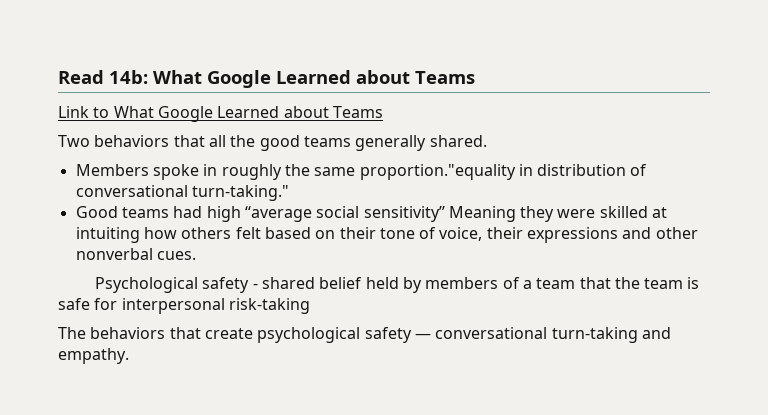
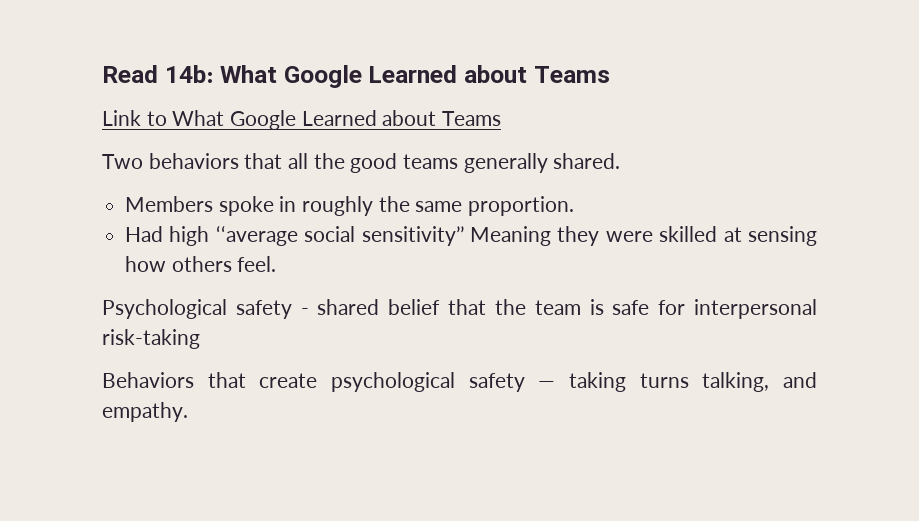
- Members spoke in roughly the same proportion."equality in distribution of conversational turn-taking."
- Good teams had high ‘‘average social sensitivity’’ Meaning they were skilled at intuiting how others felt based on their tone of voice, their expressions and other nonverbal cues.
+ Members spoke in roughly the same proportion.
+ Had high ‘‘average social sensitivity’’ Meaning they were skilled at sensing how others feel.
- Psychological safety - shared belief held by members of a team that the team is safe for interpersonal risk-taking
+ Psychological safety - shared belief that the team is safe for interpersonal risk-taking
- The behaviors that create psychological safety — conversational turn-taking and empathy.
+ Behaviors that create psychological safety — taking turns talking, and empathy.

